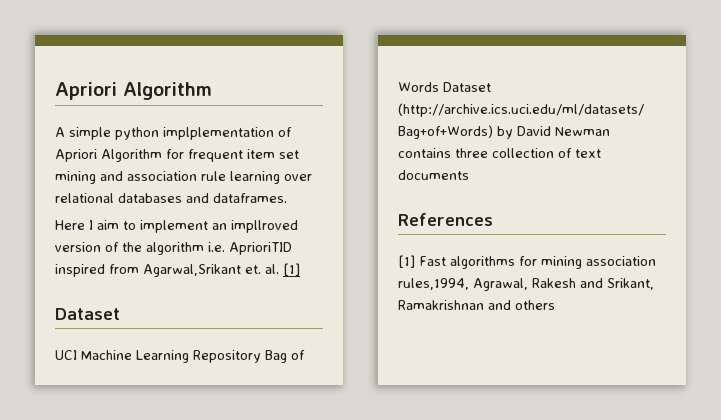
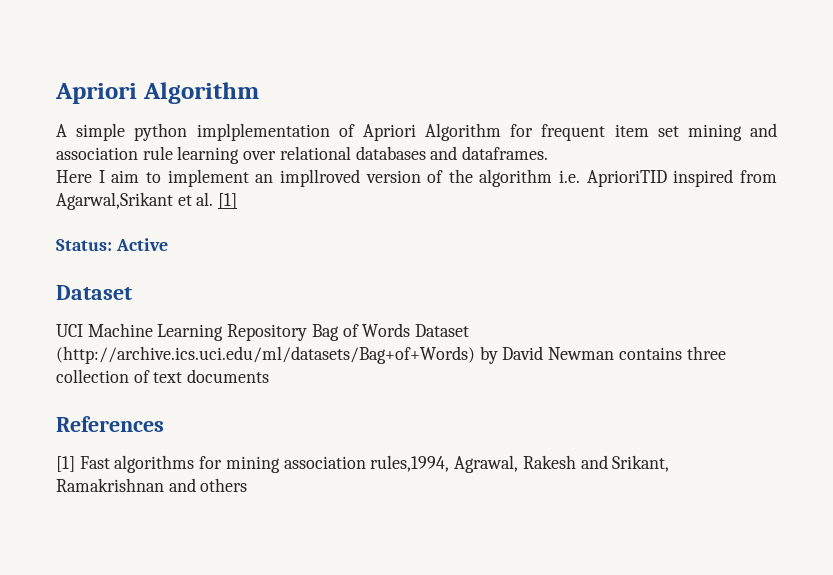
- Here I aim to implement an impllroved version of the algorithm i.e. AprioriTID inspired from Agarwal,Srikant et. al. [1]
+ Here I aim to implement an impllroved version of the algorithm i.e. AprioriTID inspired from Agarwal,Srikant et al. [1]
+ Status: Active

